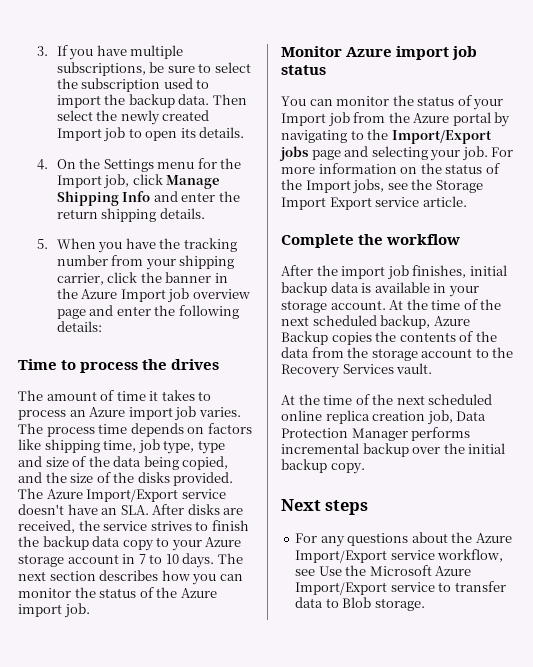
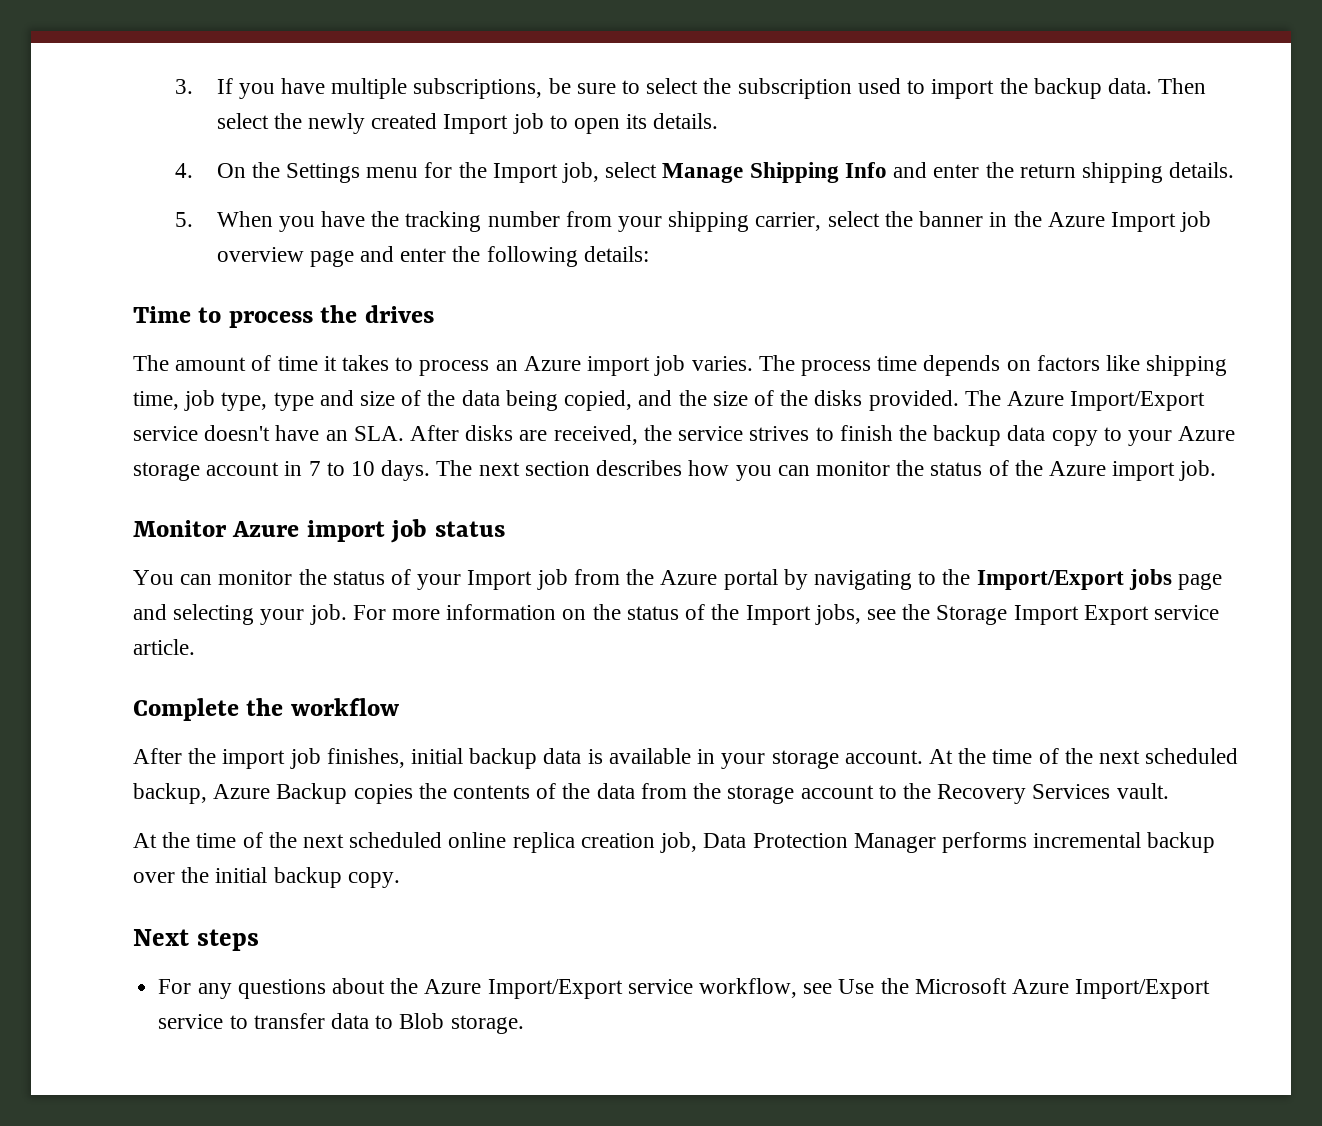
- 4. On the Settings menu for the Import job, click Manage Shipping Info and enter the return shipping details.
+ 4. On the Settings menu for the Import job, select Manage Shipping Info and enter the return shipping details.
- 5. When you have the tracking number from your shipping carrier, click the banner in the Azure Import job overview page and enter the following details:
+ 5. When you have the tracking number from your shipping carrier, select the banner in the Azure Import job overview page and enter the following details:

